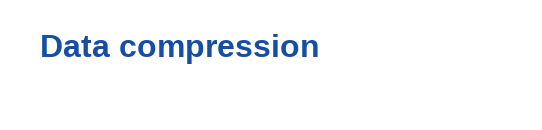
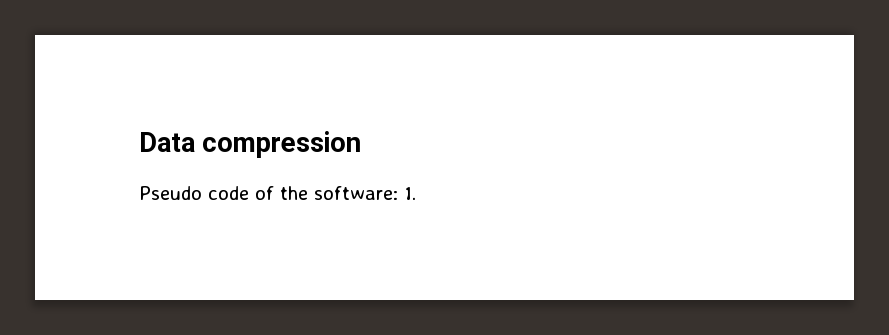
+ Pseudo code of the software: 1.

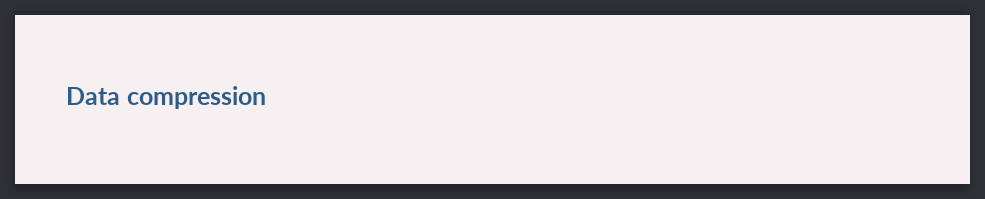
- Pseudo code of the software: 1.

